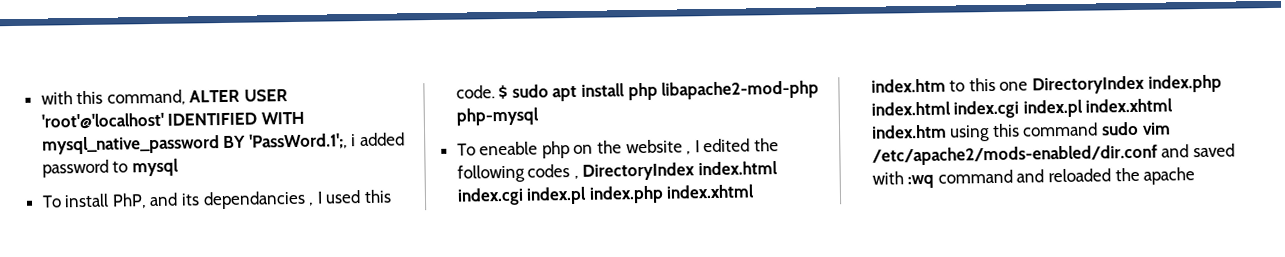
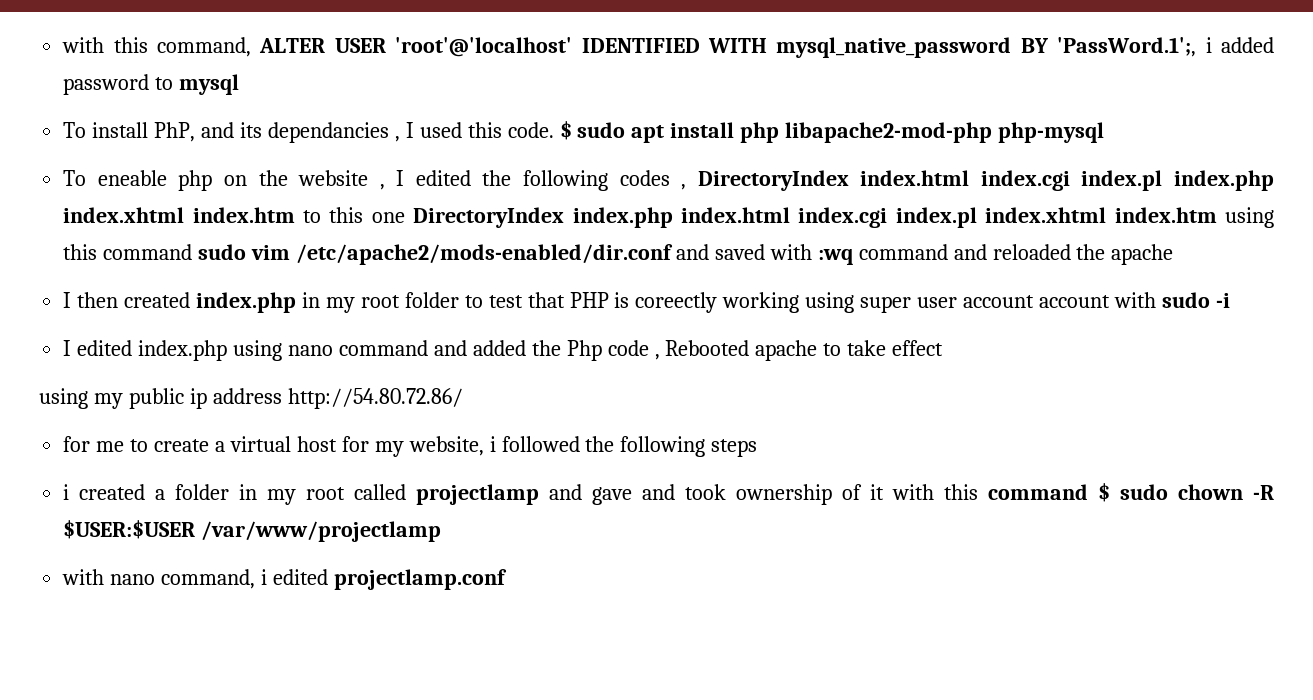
+ I then created index.php in my root folder to test that PHP is coreectly working using super user account account with sudo -i
+ I edited index.php using nano command and added the Php code , Rebooted apache to take effect
+ using my public ip address http://54.80.72.86/
+ for me to create a virtual host for my website, i followed the following steps
+ i created a folder in my root called projectlamp and gave and took ownership of it with this command $ sudo chown -R $USER:$USER /var/www/projectlamp
+ with nano command, i edited projectlamp.conf

